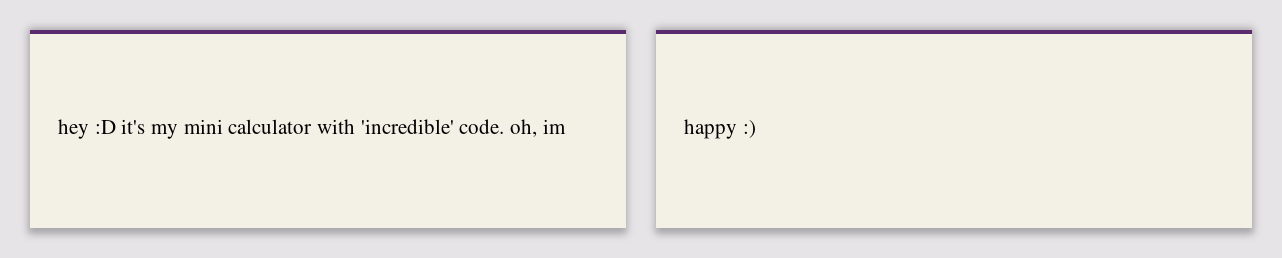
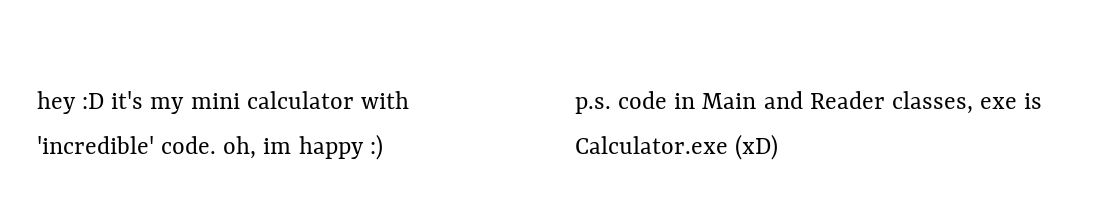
+ p.s. code in Main and Reader classes, exe is Calculator.exe (xD)

